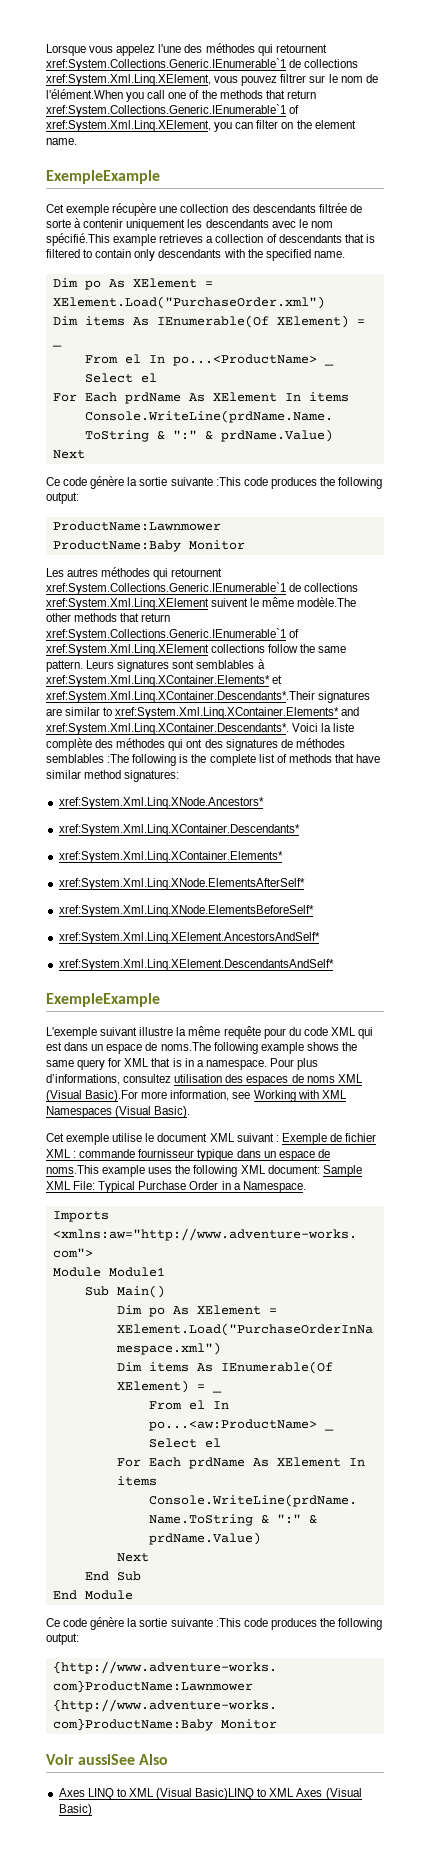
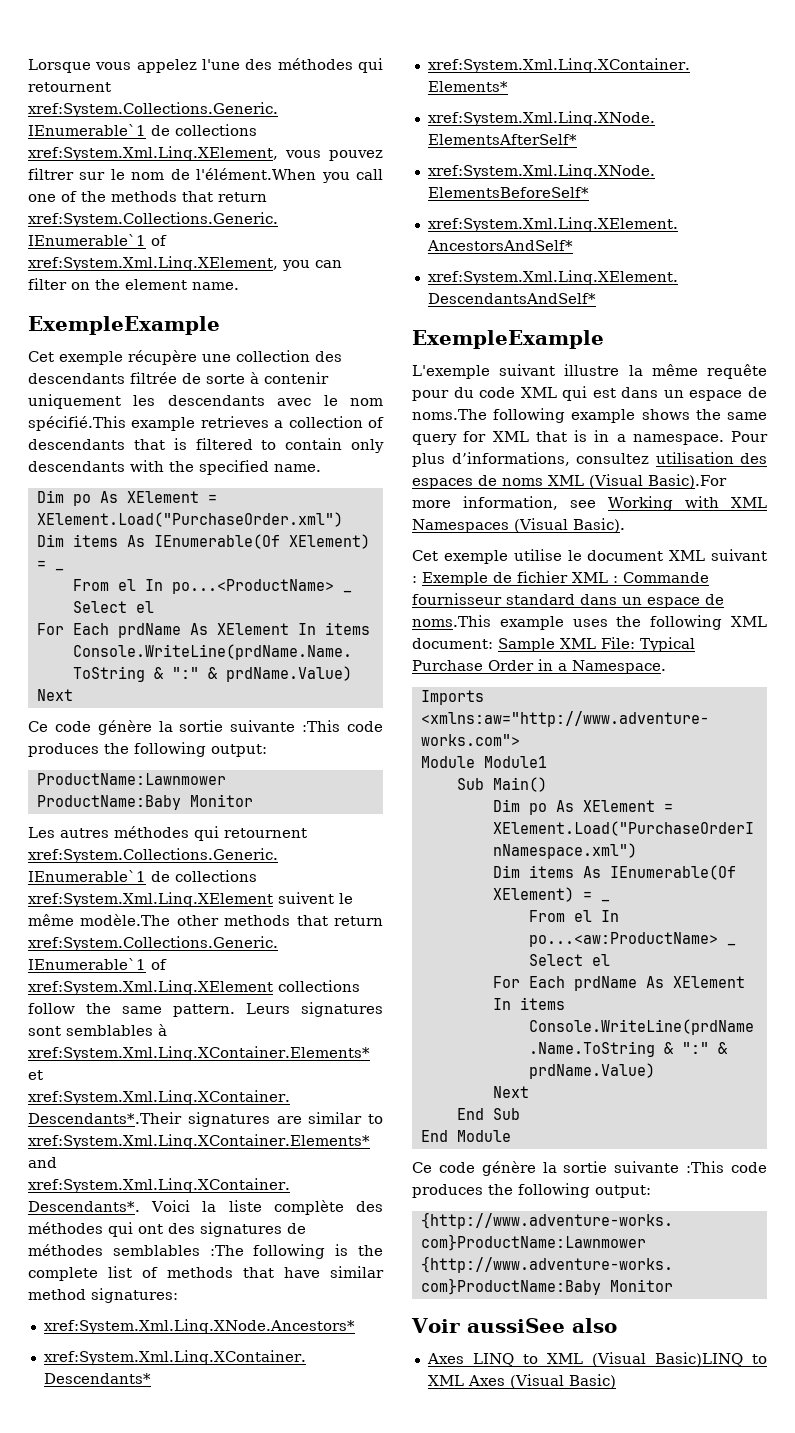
- Cet exemple utilise le document XML suivant : Exemple de fichier XML : commande fournisseur typique dans un espace de noms.This example uses the following XML document: Sample XML File: Typical Purchase Order in a Namespace.
+ Cet exemple utilise le document XML suivant : Exemple de fichier XML : Commande fournisseur standard dans un espace de noms.This example uses the following XML document: Sample XML File: Typical Purchase Order in a Namespace.
- Voir aussiSee Also
+ Voir aussiSee also

